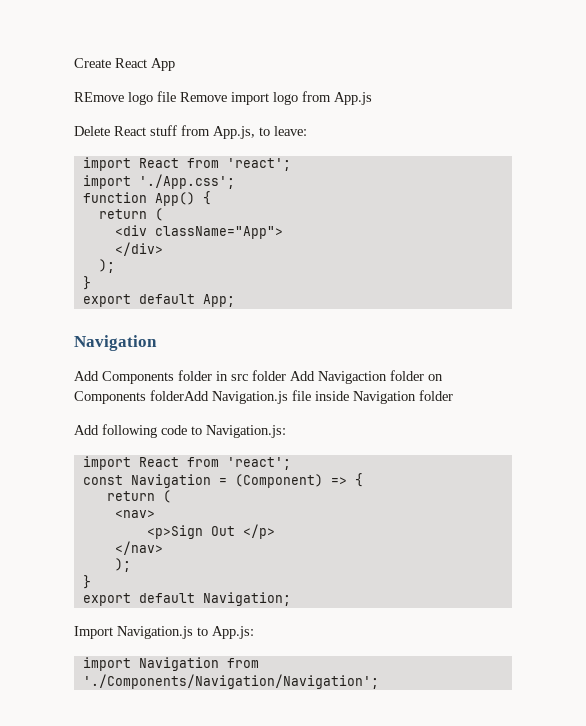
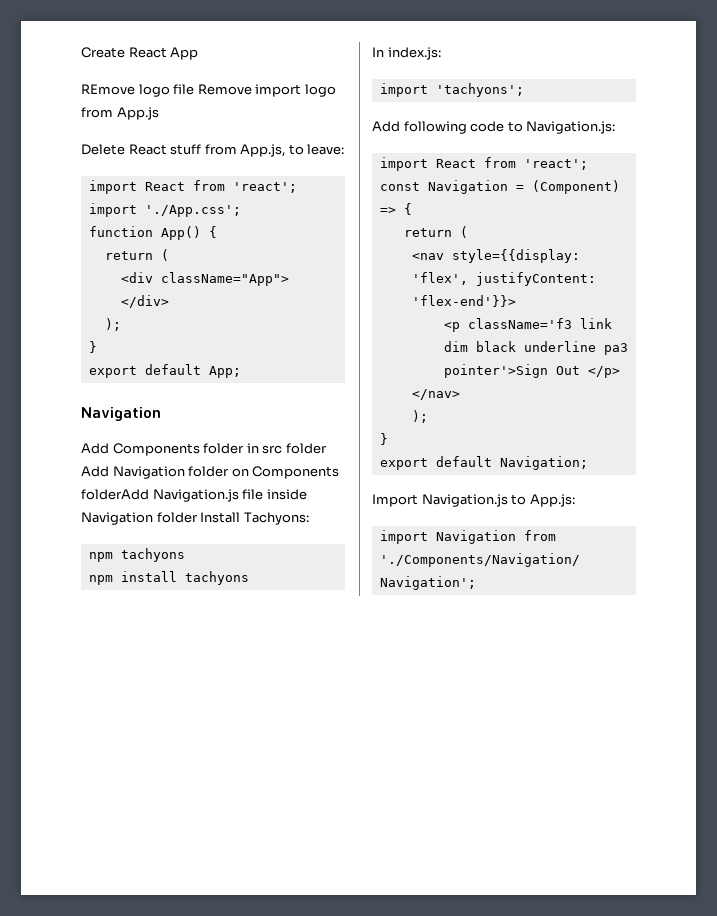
- Add Components folder in src folder Add Navigaction folder on Components folderAdd Navigation.js file inside Navigation folder
+ Add Components folder in src folder Add Navigation folder on Components folderAdd Navigation.js file inside Navigation folder Install Tachyons:
+ npm tachyons
+ npm install tachyons
+ In index.js:
+ import 'tachyons';
- <nav>
- <p>Sign Out </p>
+ <nav style={{display: 'flex', justifyContent: 'flex-end'}}>
+ <p className='f3 link dim black underline pa3 pointer'>Sign Out </p>

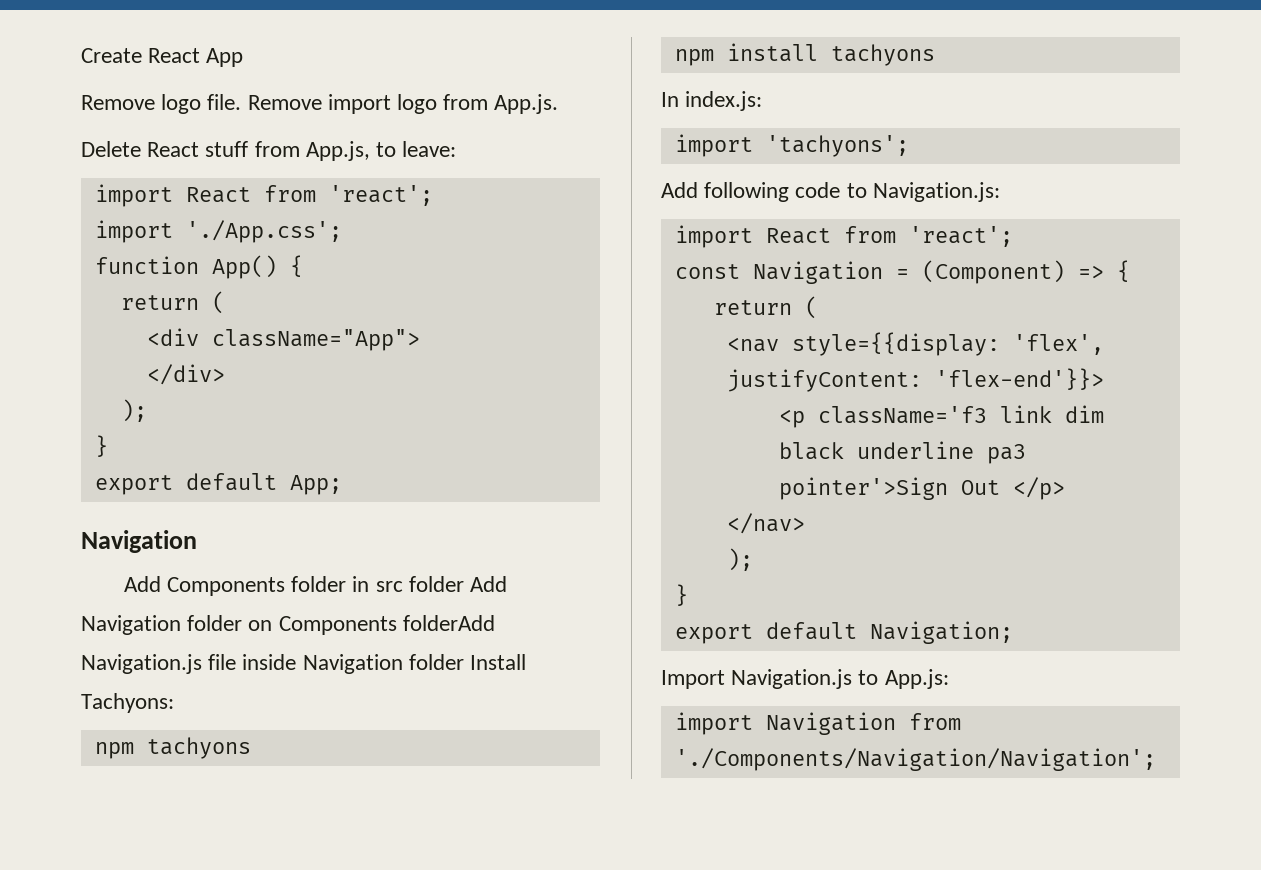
- REmove logo file Remove import logo from App.js
+ Remove logo file. Remove import logo from App.js.

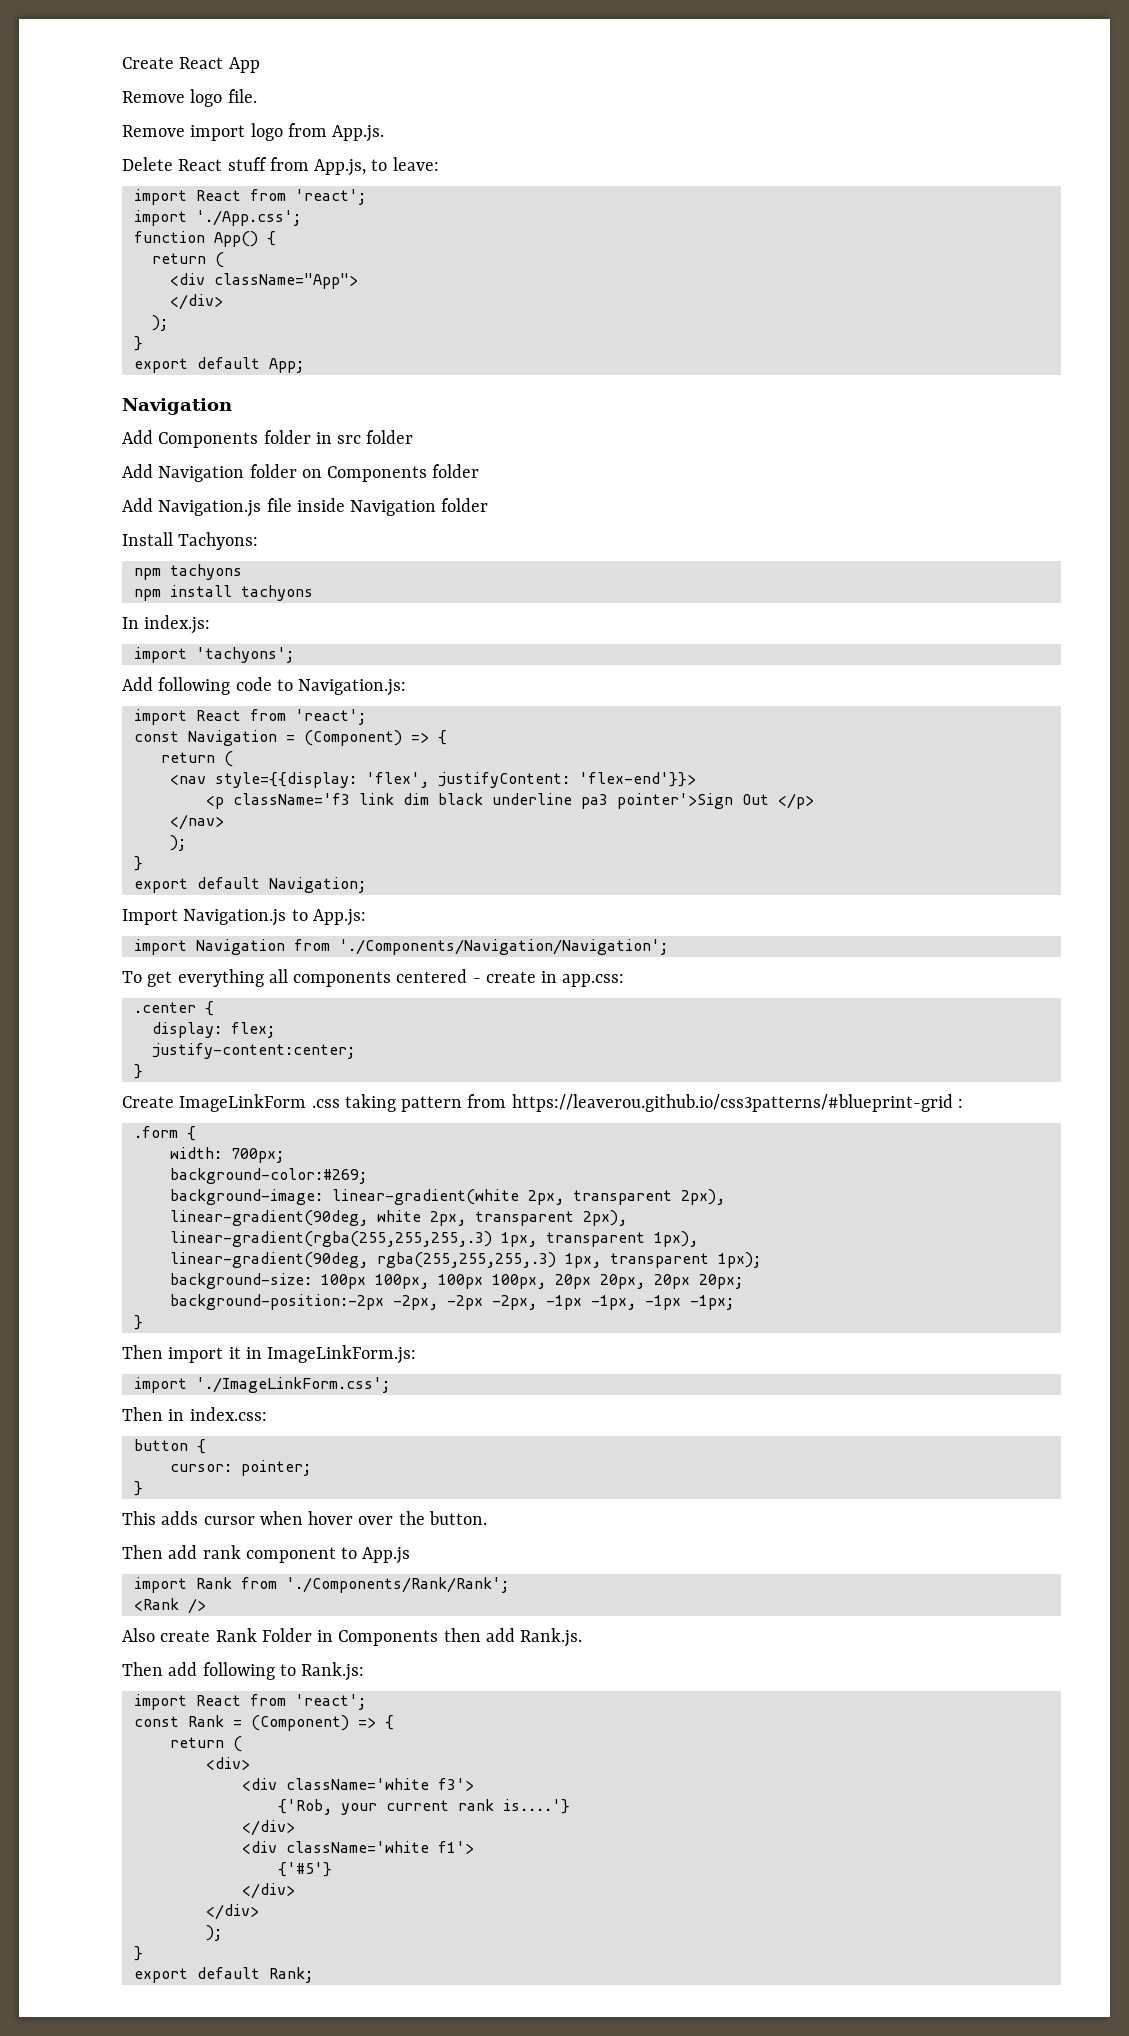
- Remove logo file. Remove import logo from App.js.
+ Remove logo file.
+ Remove import logo from App.js.
- Add Components folder in src folder Add Navigation folder on Components folderAdd Navigation.js file inside Navigation folder Install Tachyons:
+ Add Components folder in src folder
+ Add Navigation folder on Components folder
+ Add Navigation.js file inside Navigation folder
+ Install Tachyons:
+ To get everything all components centered - create in app.css:
+ .center {
+ display: flex;
+ justify-content:center;
+ }
+ Create ImageLinkForm .css taking pattern from https://leaverou.github.io/css3patterns/#blueprint-grid :
+ .form {
+ width: 700px;
+ background-color:#269;
+ background-image: linear-gradient(white 2px, transparent 2px),
+ linear-gradient(90deg, white 2px, transparent 2px),
+ linear-gradient(rgba(255,255,255,.3) 1px, transparent 1px),
+ linear-gradient(90deg, rgba(255,255,255,.3) 1px, transparent 1px);
+ background-size: 100px 100px, 100px 100px, 20px 20px, 20px 20px;
+ background-position:-2px -2px, -2px -2px, -1px -1px, -1px -1px;
+ }
+ Then import it in ImageLinkForm.js:
+ import './ImageLinkForm.css';
+ Then in index.css:
+ button {
+ cursor: pointer;
+ }
+ This adds cursor when hover over the button.
+ Then add rank component to App.js
+ import Rank from './Components/Rank/Rank';
+ <Rank />
+ Also create Rank Folder in Components then add Rank.js.
+ Then add following to Rank.js:
+ import React from 'react';
+ const Rank = (Component) => {
+ return (
+ <div>
+ <div className='white f3'>
+ {'Rob, your current rank is....'}
+ </div>
+ <div className='white f1'>
+ {'#5'}
+ </div>
+ </div>
+ );
+ }
+ export default Rank;

